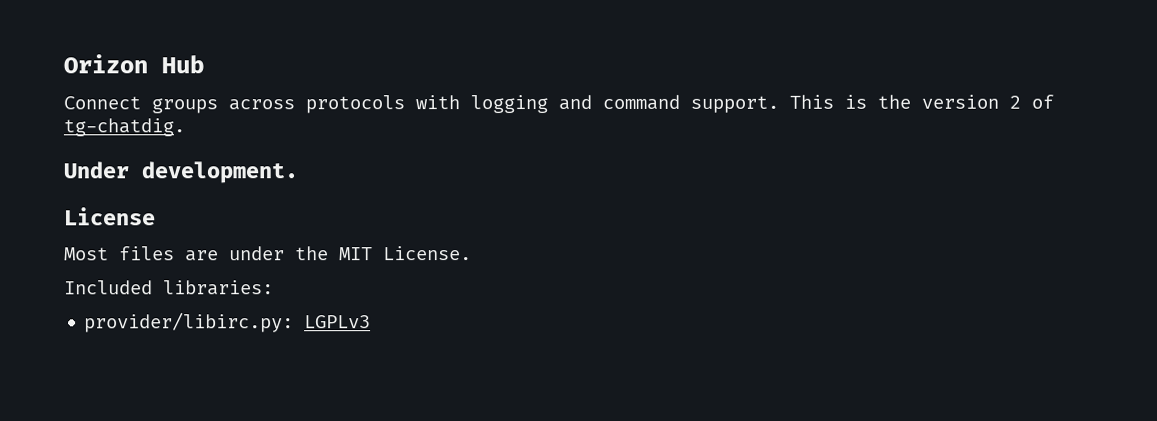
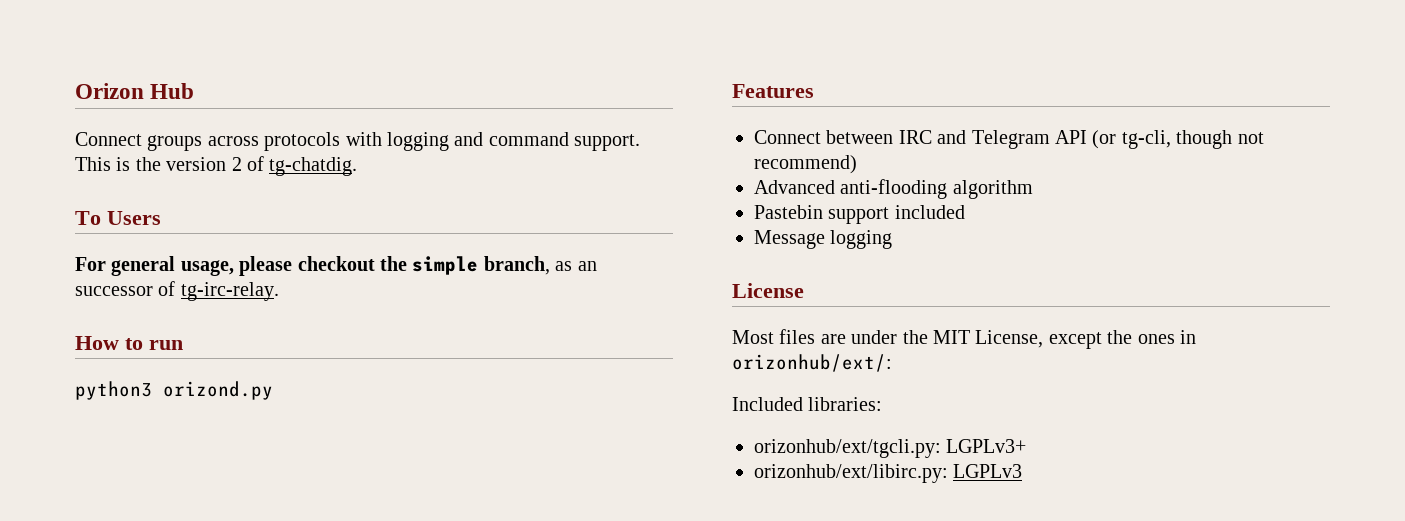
- Under development.
+ To Users
+ For general usage, please checkout the simple branch, as an successor of tg-irc-relay.
+ How to run
+ python3 orizond.py
+ Features
+ Connect between IRC and Telegram API (or tg-cli, though not recommend)
+ Advanced anti-flooding algorithm
+ Pastebin support included
+ Message logging
- Most files are under the MIT License.
+ Most files are under the MIT License, except the ones in orizonhub/ext/:
- provider/libirc.py: LGPLv3
+ orizonhub/ext/tgcli.py: LGPLv3+
+ orizonhub/ext/libirc.py: LGPLv3

